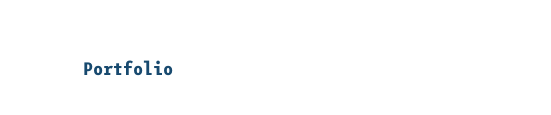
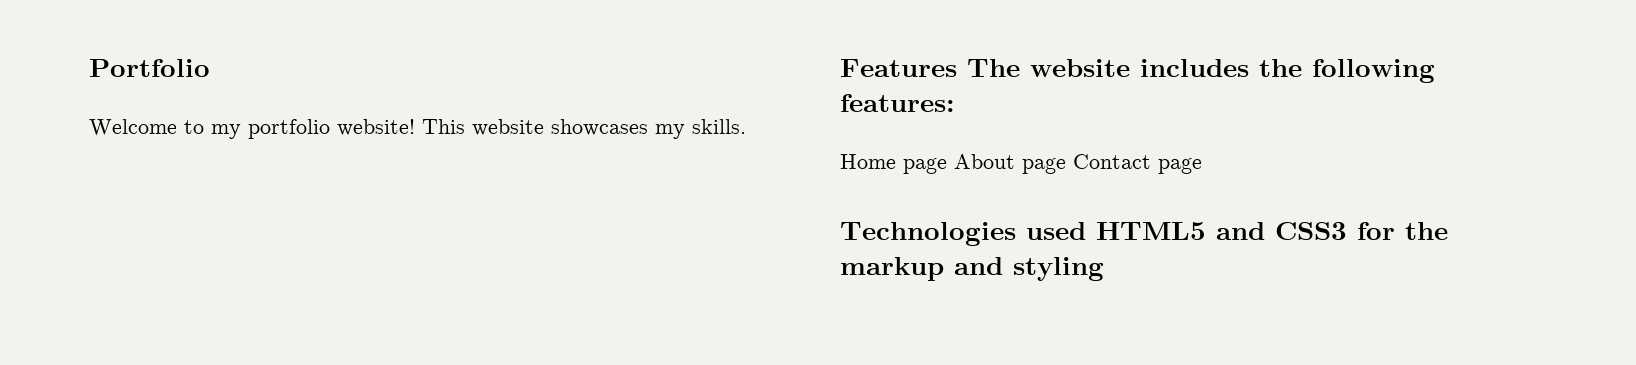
+ Welcome to my portfolio website! This website showcases my skills.
+ Features The website includes the following features:
+ Home page About page Contact page
+ Technologies used HTML5 and CSS3 for the markup and styling

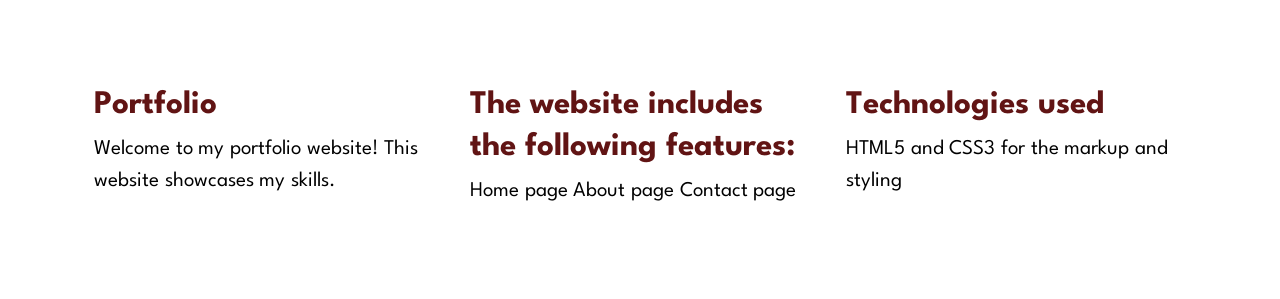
- Features The website includes the following features:
+ The website includes the following features:
- Technologies used HTML5 and CSS3 for the markup and styling
+ Technologies used
+ HTML5 and CSS3 for the markup and styling

